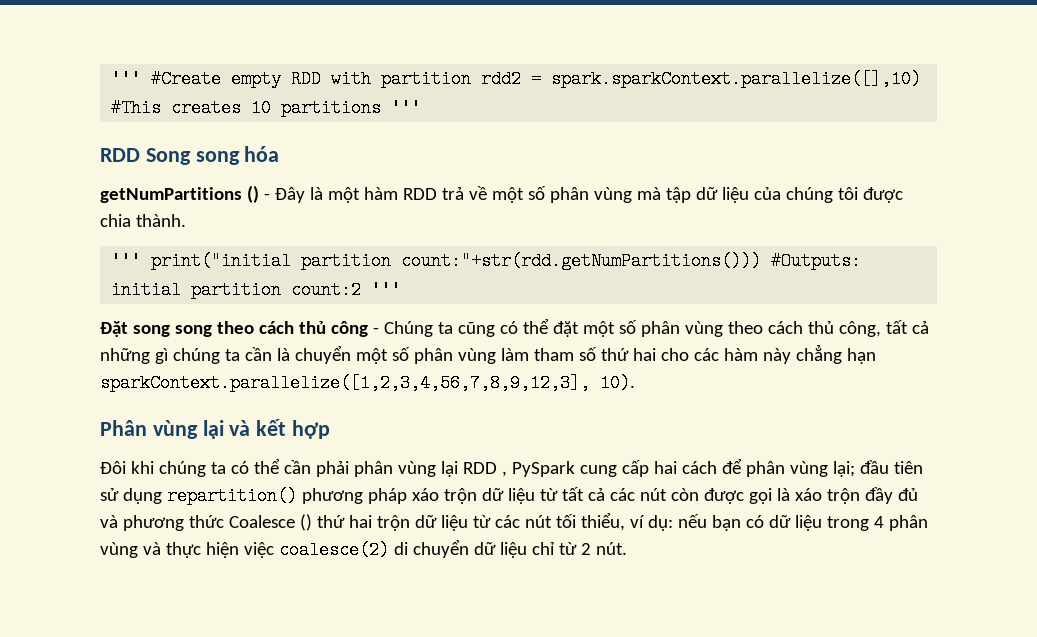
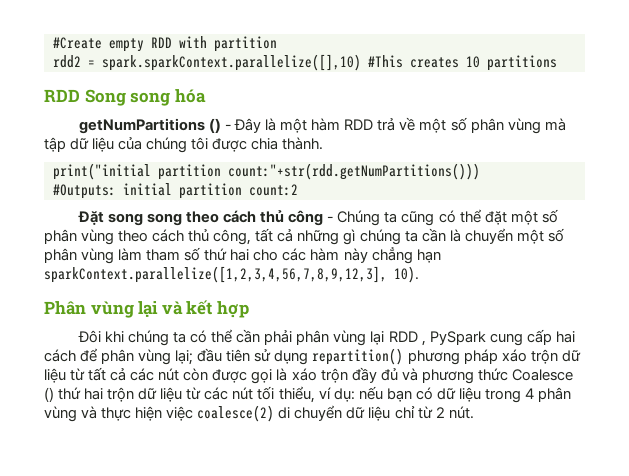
- ''' #Create empty RDD with partition rdd2 = spark.sparkContext.parallelize([],10) #This creates 10 partitions '''
+ #Create empty RDD with partition
+ rdd2 = spark.sparkContext.parallelize([],10) #This creates 10 partitions
- ''' print("initial partition count:"+str(rdd.getNumPartitions())) #Outputs: initial partition count:2 '''
+ print("initial partition count:"+str(rdd.getNumPartitions()))
+ #Outputs: initial partition count:2

